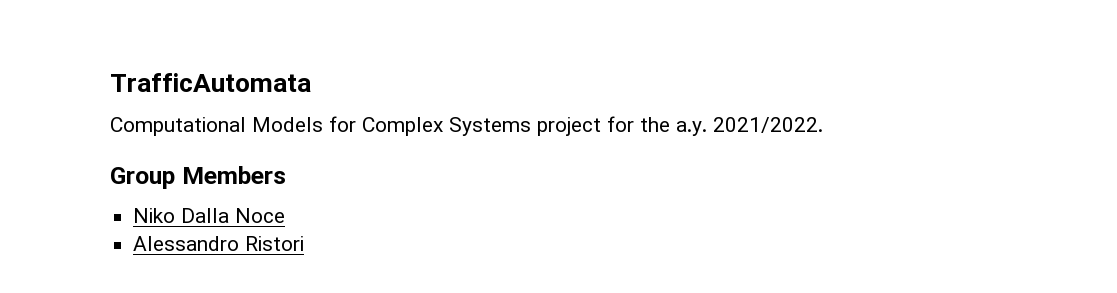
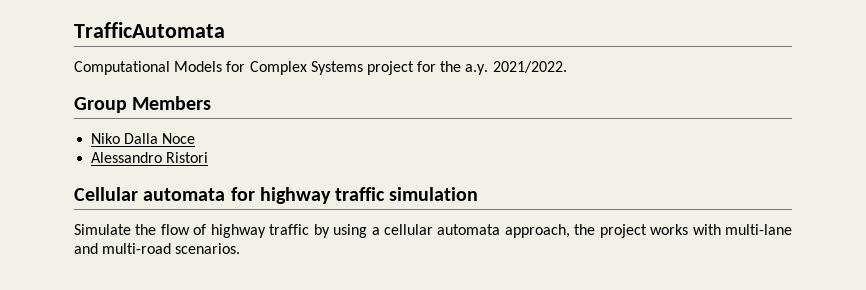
+ Cellular automata for highway traffic simulation
+ Simulate the flow of highway traffic by using a cellular automata approach, the project works with multi-lane and multi-road scenarios.

